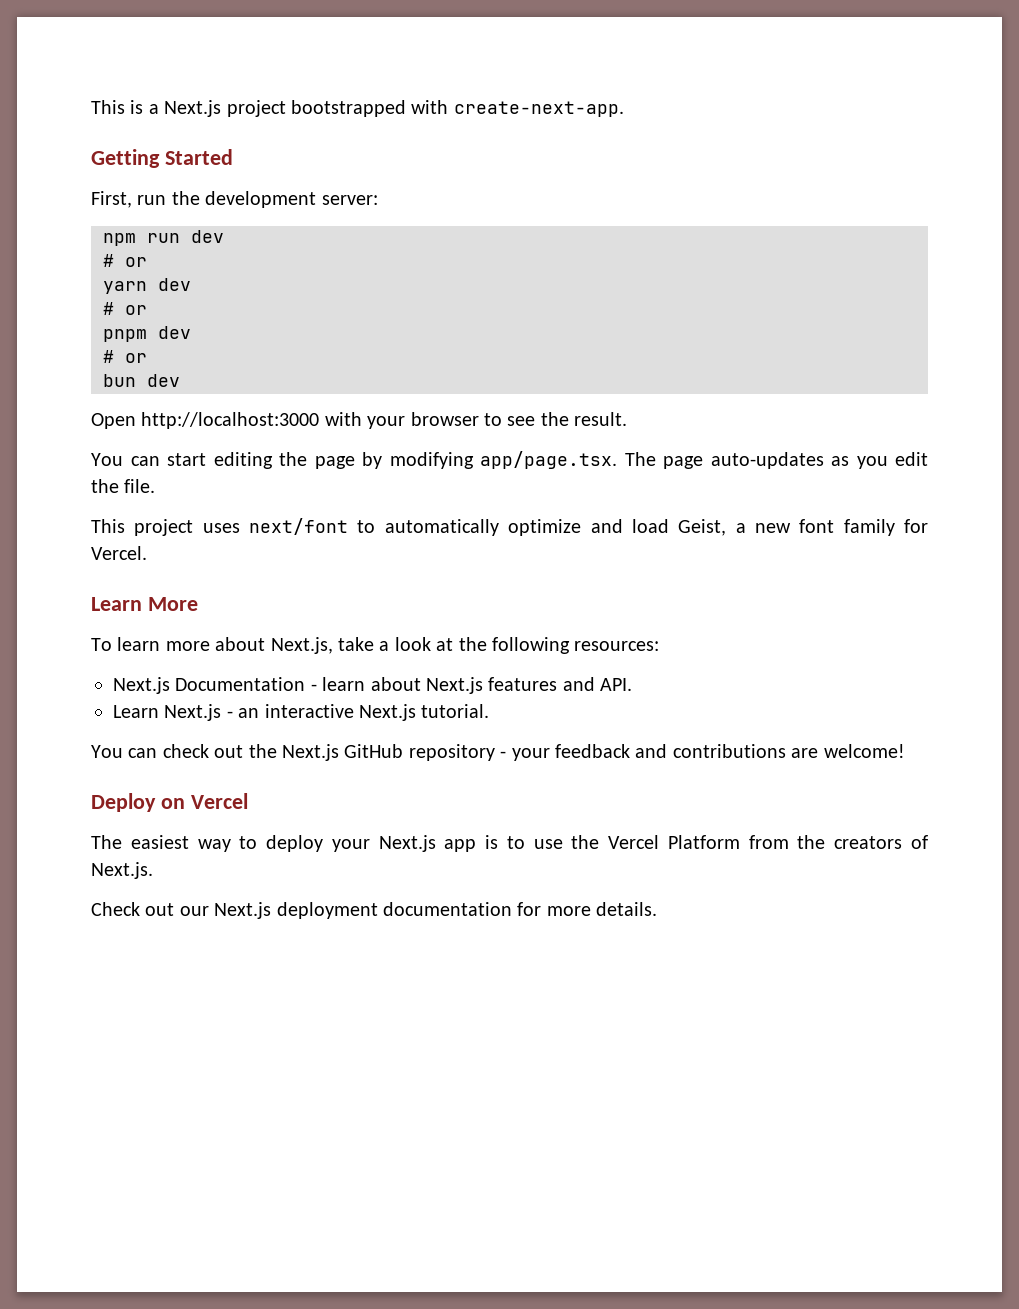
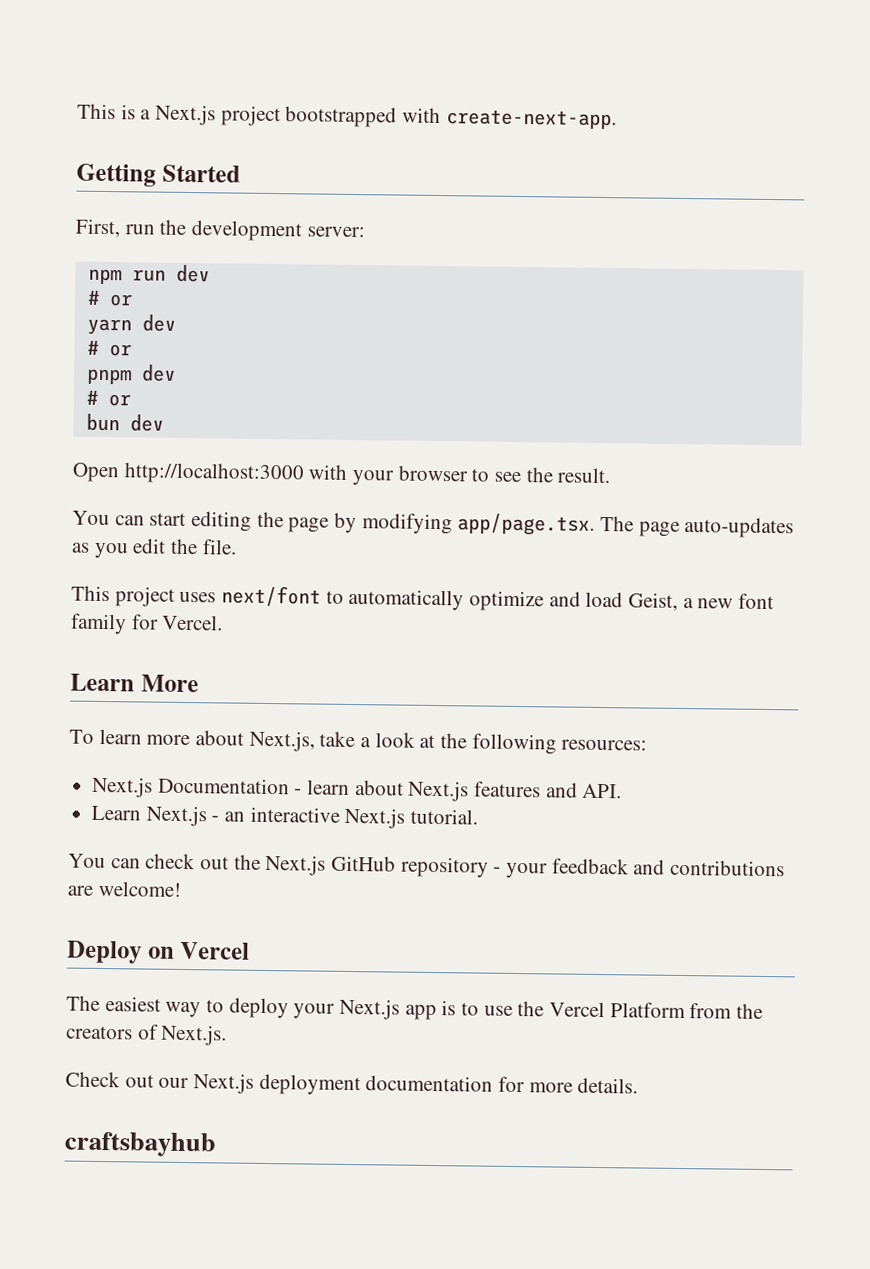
+ craftsbayhub

